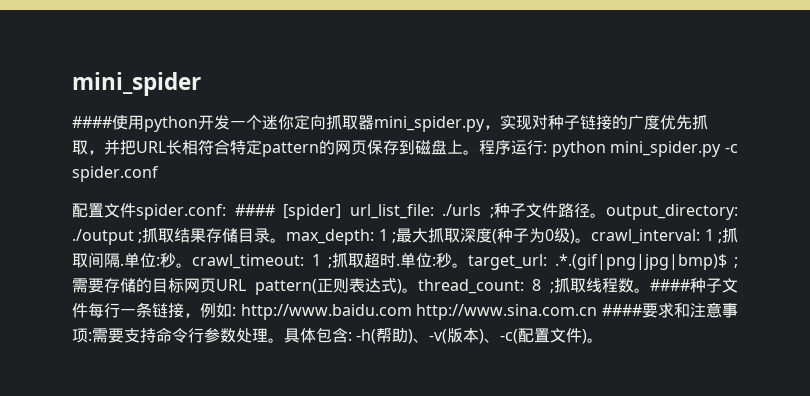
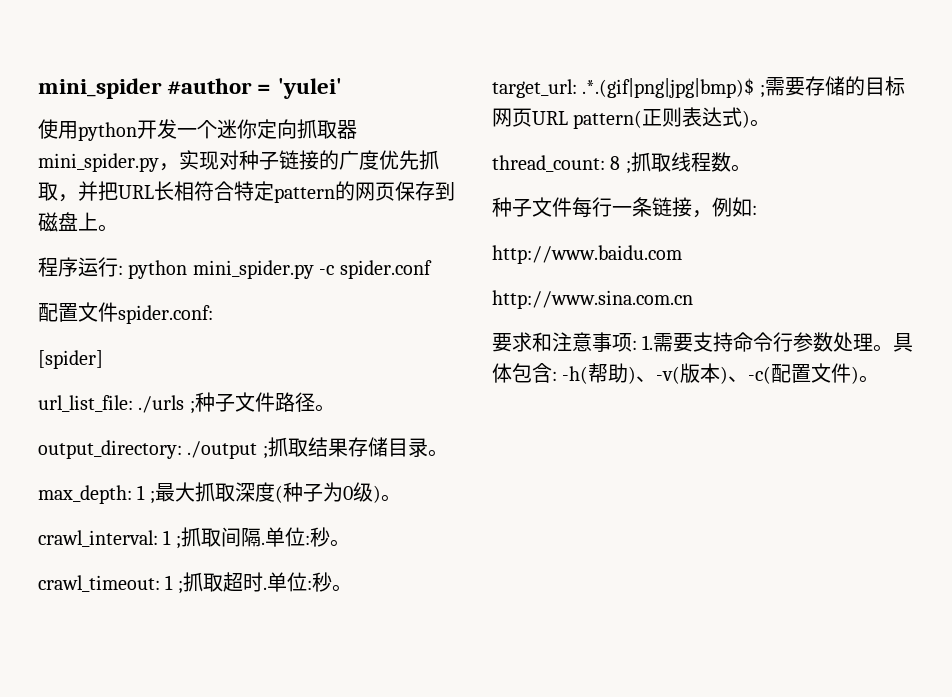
- mini_spider
- ####使用python开发一个迷你定向抓取器mini_spider.py，实现对种子链接的广度优先抓取，并把URL长相符合特定pattern的网页保存到磁盘上。程序运行: python mini_spider.py -c spider.conf
+ mini_spider #author = 'yulei'
+ 使用python开发一个迷你定向抓取器mini_spider.py，实现对种子链接的广度优先抓取，并把URL长相符合特定pattern的网页保存到磁盘上。
+ 程序运行: python mini_spider.py -c spider.conf
- 配置文件spider.conf: #### [spider] url_list_file: ./urls ;种子文件路径。output_directory: ./output ;抓取结果存储目录。max_depth: 1 ;最大抓取深度(种子为0级)。crawl_interval: 1 ;抓取间隔.单位:秒。crawl_timeout: 1 ;抓取超时.单位:秒。target_url:
+ 配置文件spider.conf:
+ [spider]
+ url_list_file: ./urls ;种子文件路径。
+ output_directory: ./output ;抓取结果存储目录。
+ max_depth: 1 ;最大抓取深度(种子为0级)。
+ crawl_interval: 1 ;抓取间隔.单位:秒。
+ crawl_timeout: 1 ;抓取超时.单位:秒。
+ target_url:
- 需要存储的目标网页URL pattern(正则表达式)。thread_count:
+ 需要存储的目标网页URL pattern(正则表达式)。
+ thread_count:
- 抓取线程数。####种子文件每行一条链接，例如: http://www.baidu.com http://www.sina.com.cn ####要求和注意事项:
+ 抓取线程数。
+ 种子文件每行一条链接，例如:
+ http://www.baidu.com
+ http://www.sina.com.cn
+ 要求和注意事项:
- 需要支持命令行参数处理。
+ 1.需要支持命令行参数处理。

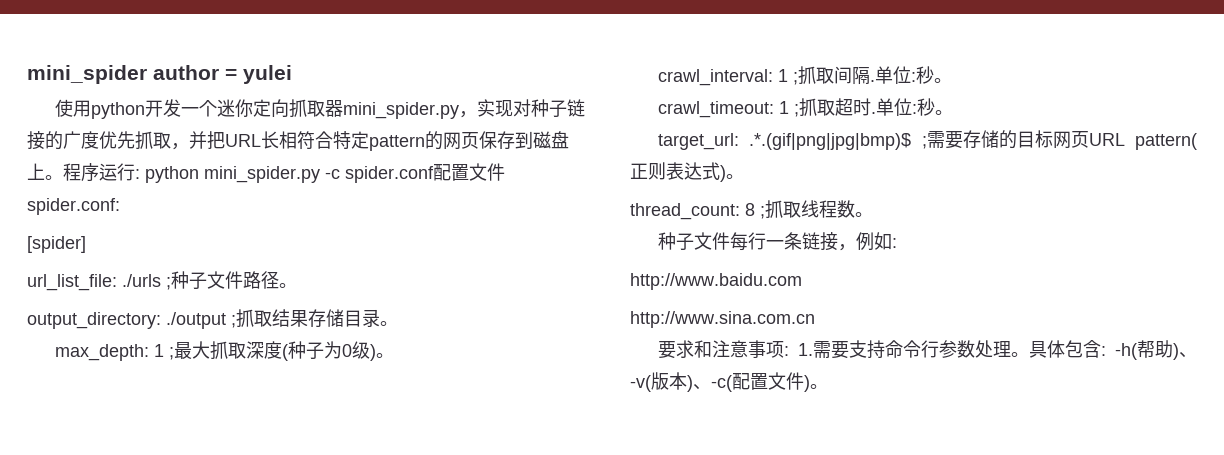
- mini_spider #author = 'yulei'
+ mini_spider author = yulei
- 使用python开发一个迷你定向抓取器mini_spider.py，实现对种子链接的广度优先抓取，并把URL长相符合特定pattern的网页保存到磁盘上。
- 程序运行: python mini_spider.py -c spider.conf
- 配置文件spider.conf:
+ 使用python开发一个迷你定向抓取器mini_spider.py，实现对种子链接的广度优先抓取，并把URL长相符合特定pattern的网页保存到磁盘上。程序运行: python mini_spider.py -c spider.conf配置文件spider.conf:

